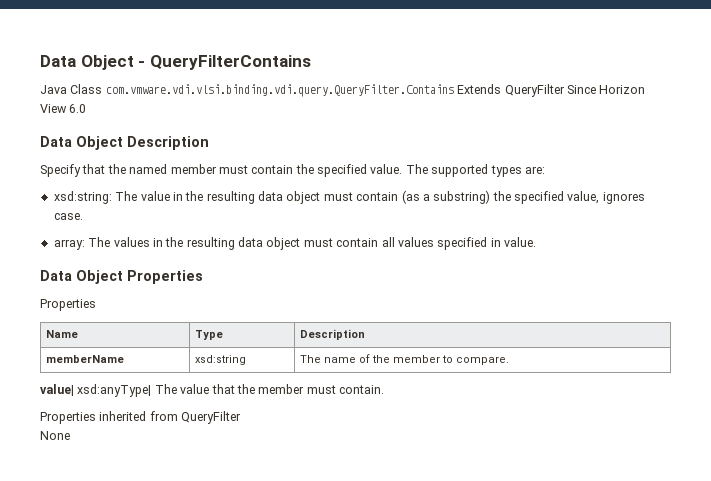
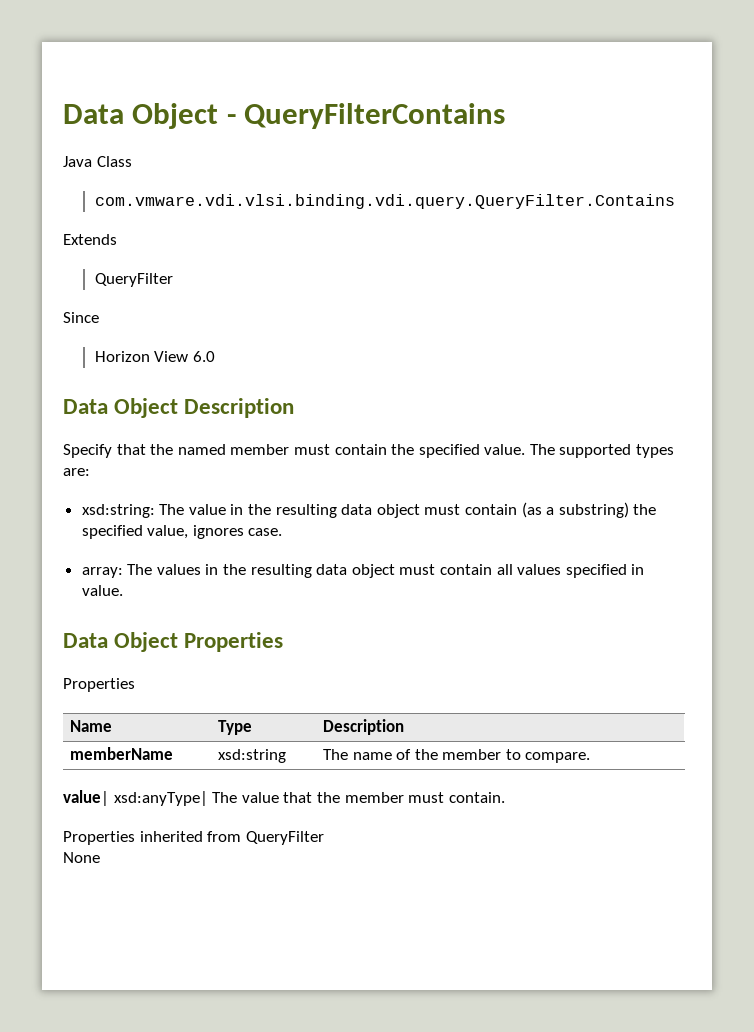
- Java Class com.vmware.vdi.vlsi.binding.vdi.query.QueryFilter.Contains Extends QueryFilter Since Horizon View 6.0
+ Java Class
+ com.vmware.vdi.vlsi.binding.vdi.query.QueryFilter.Contains
+ Extends
+ QueryFilter
+ Since
+ Horizon View 6.0

